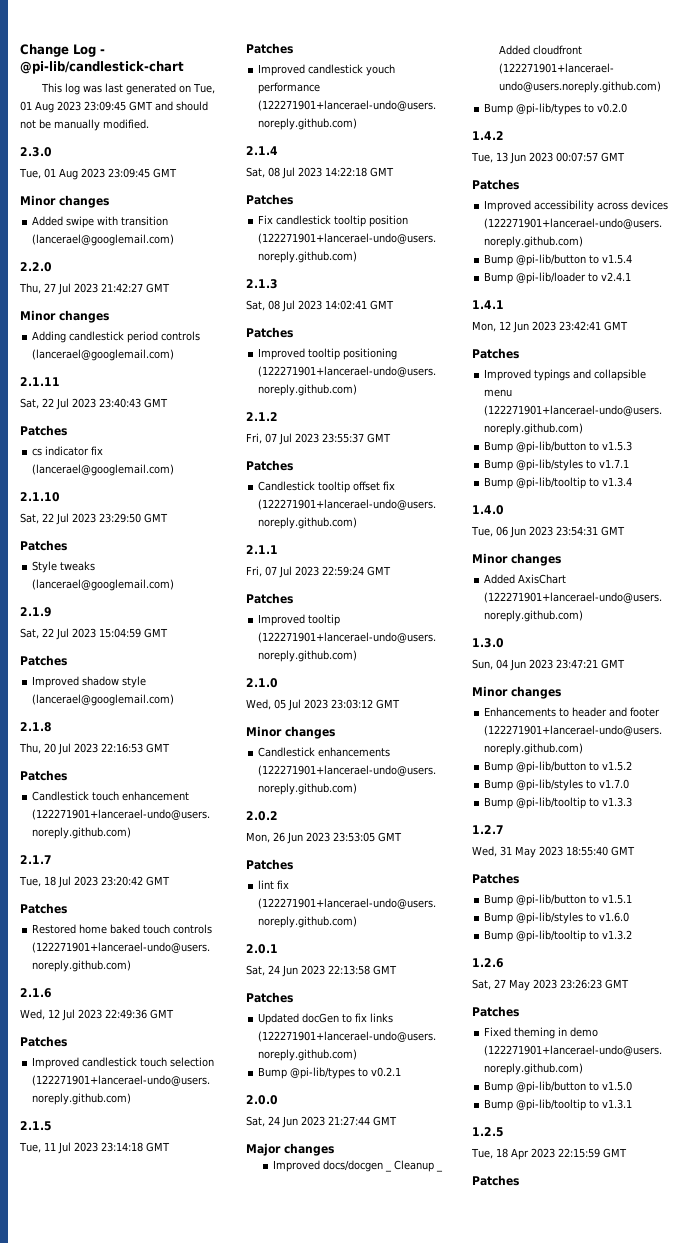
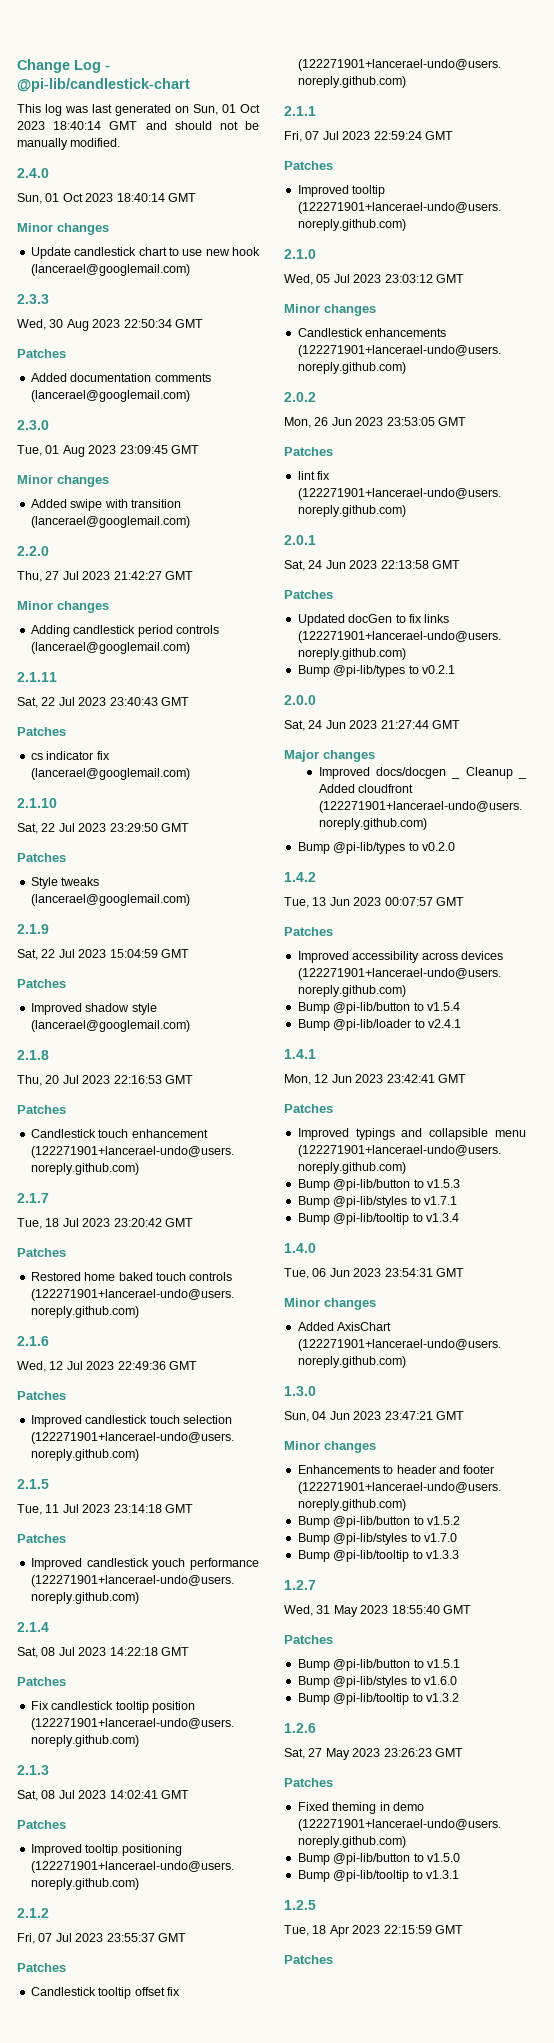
- This log was last generated on Tue, 01 Aug 2023 23:09:45 GMT and should not be manually modified.
+ This log was last generated on Sun, 01 Oct 2023 18:40:14 GMT and should not be manually modified.
+ 2.4.0
+ Sun, 01 Oct 2023 18:40:14 GMT
+ Minor changes
+ Update candlestick chart to use new hook (lancerael@googlemail.com)
+ 2.3.3
+ Wed, 30 Aug 2023 22:50:34 GMT
+ Patches
+ Added documentation comments (lancerael@googlemail.com)

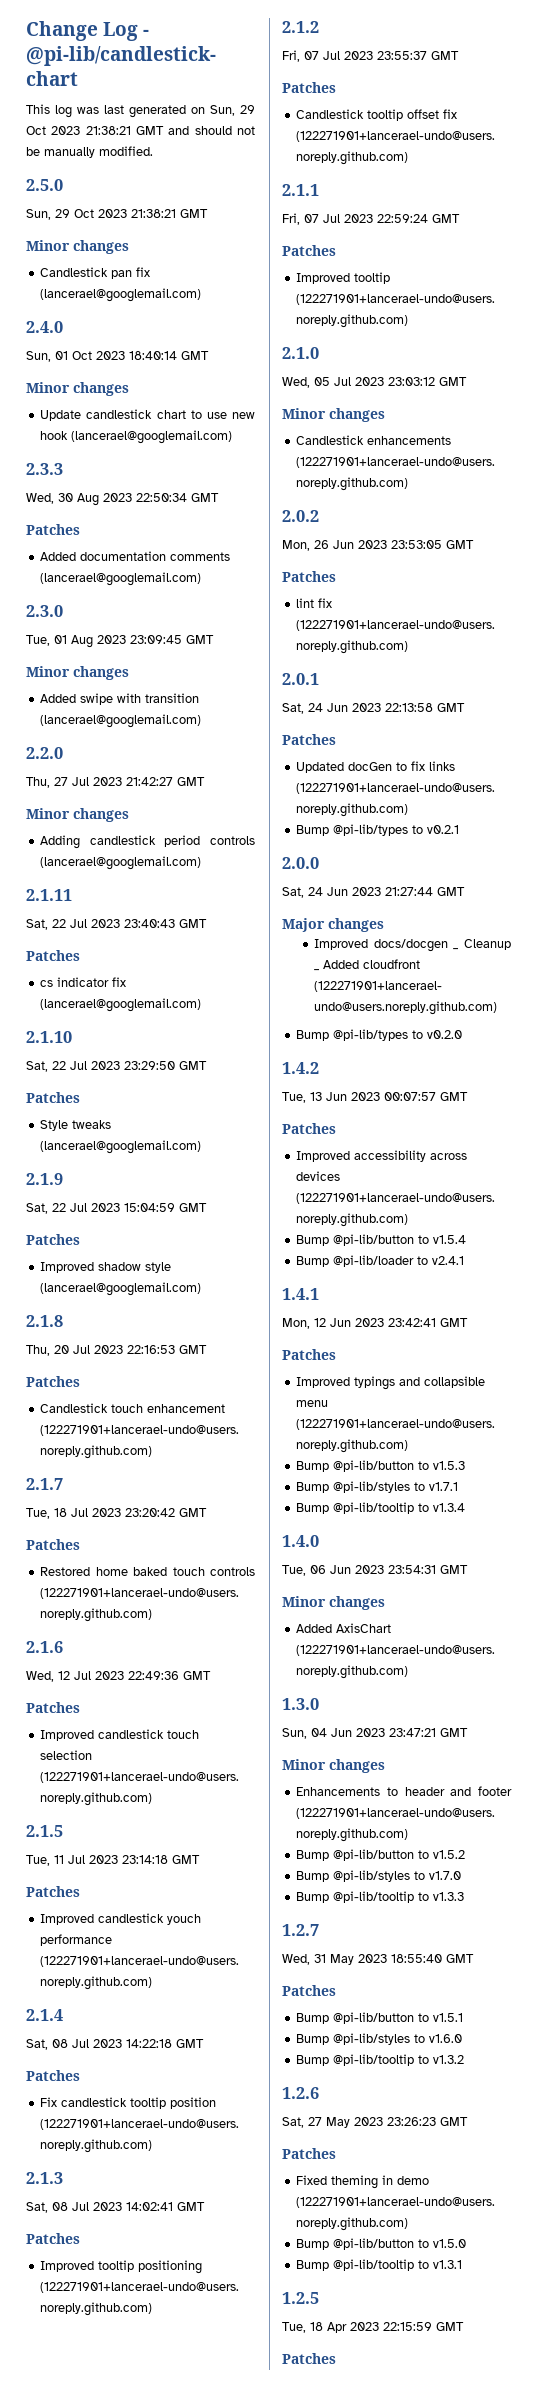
- This log was last generated on Sun, 01 Oct 2023 18:40:14 GMT and should not be manually modified.
+ This log was last generated on Sun, 29 Oct 2023 21:38:21 GMT and should not be manually modified.
+ 2.5.0
+ Sun, 29 Oct 2023 21:38:21 GMT
+ Minor changes
+ Candlestick pan fix (lancerael@googlemail.com)

